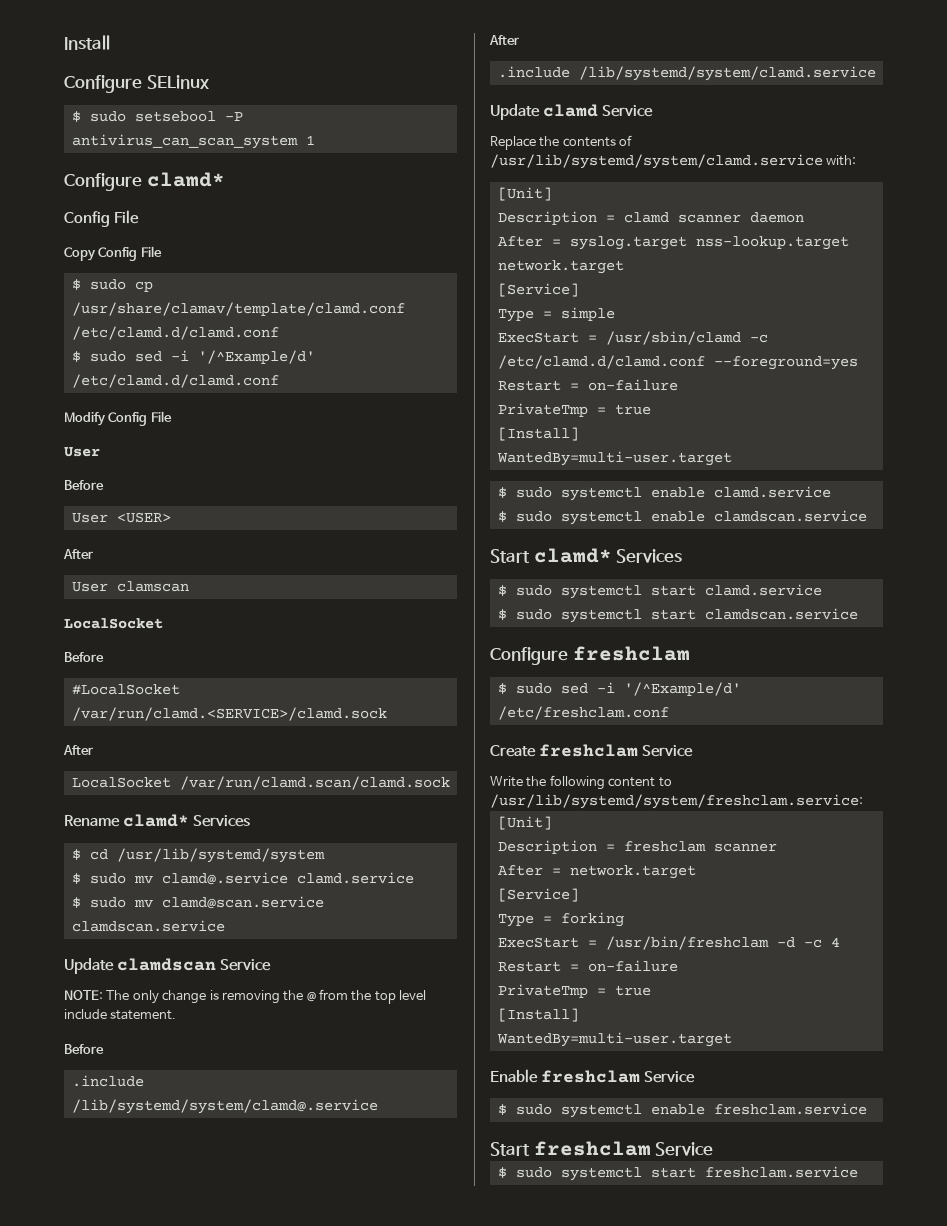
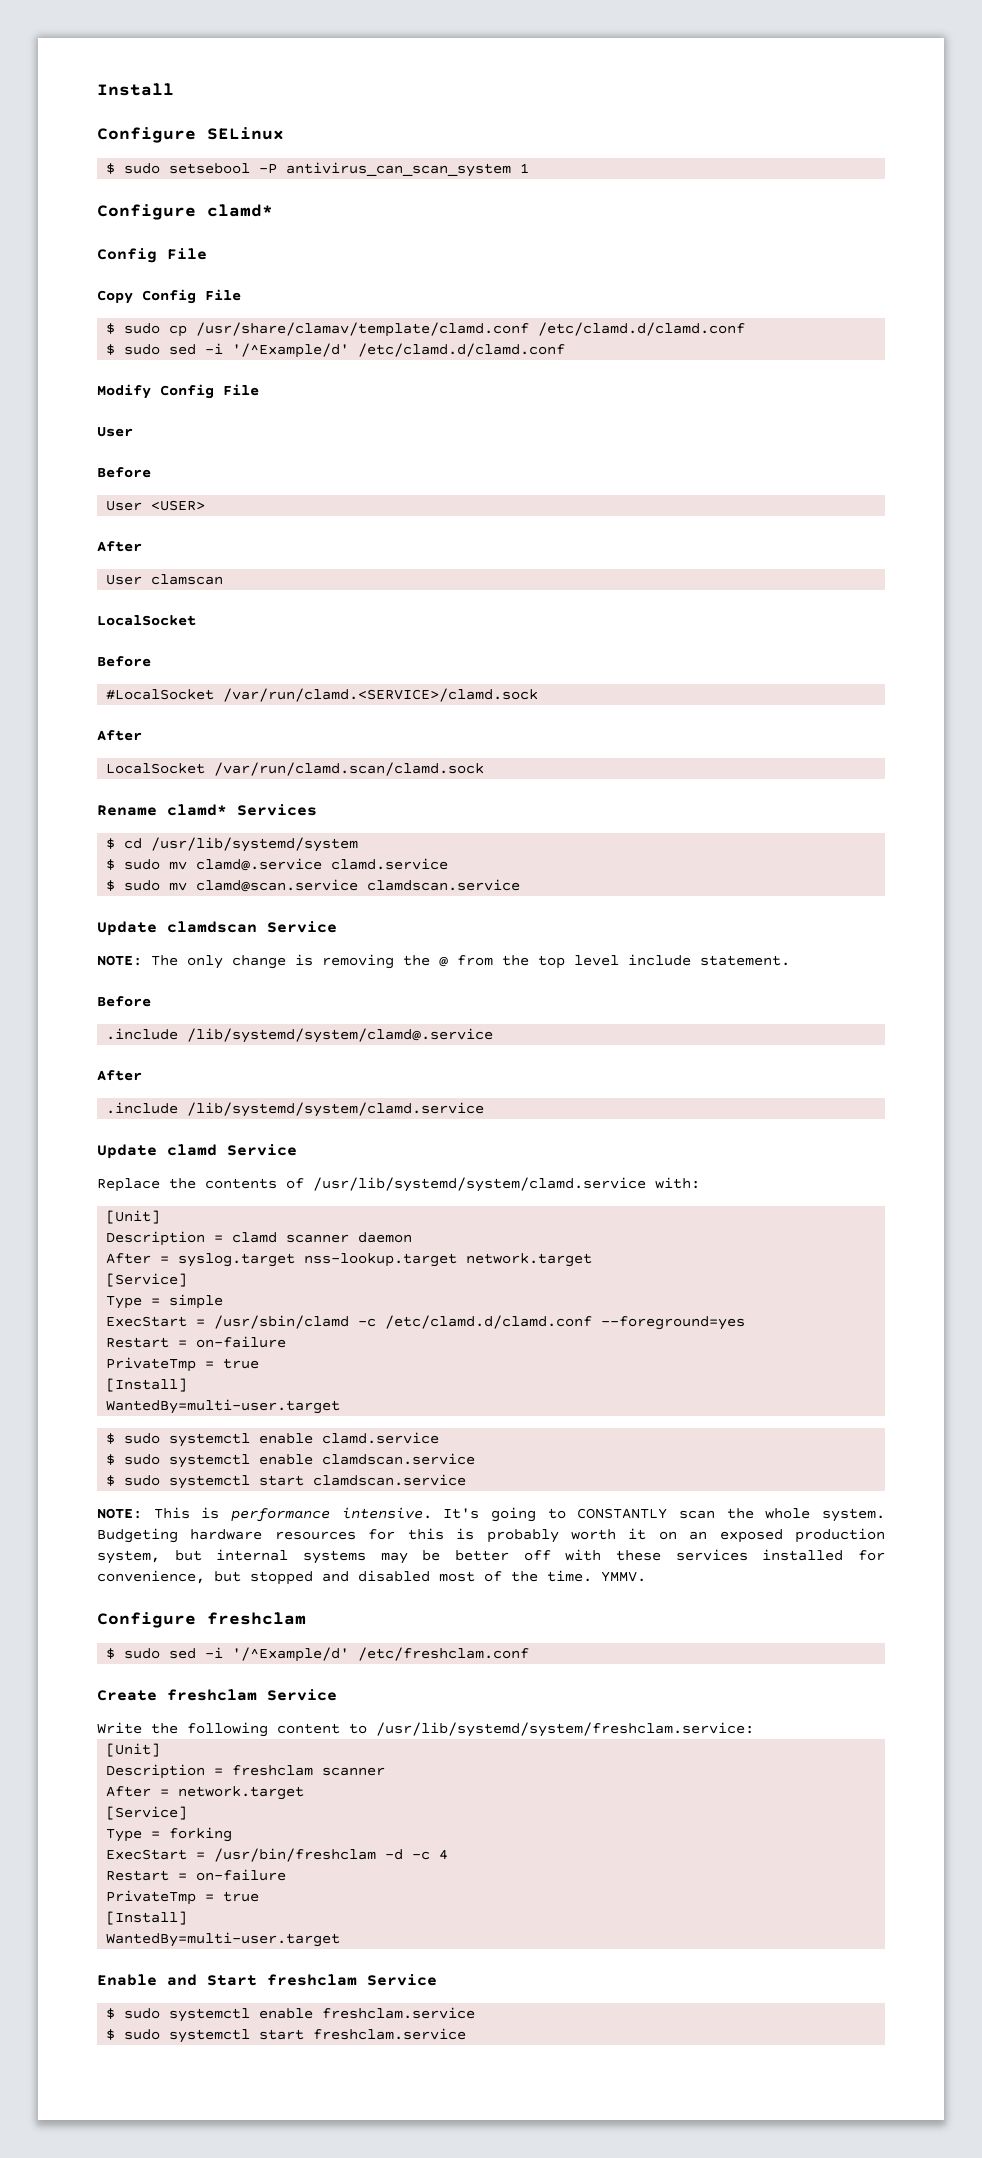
- Start clamd* Services
- $ sudo systemctl start clamd.service
+ NOTE: This is performance intensive. It's going to CONSTANTLY scan the whole system. Budgeting hardware resources for this is probably worth it on an exposed production system, but internal systems may be better off with these services installed for convenience, but stopped and disabled most of the time. YMMV.
- Enable freshclam Service
+ Enable and Start freshclam Service
- Start freshclam Service

